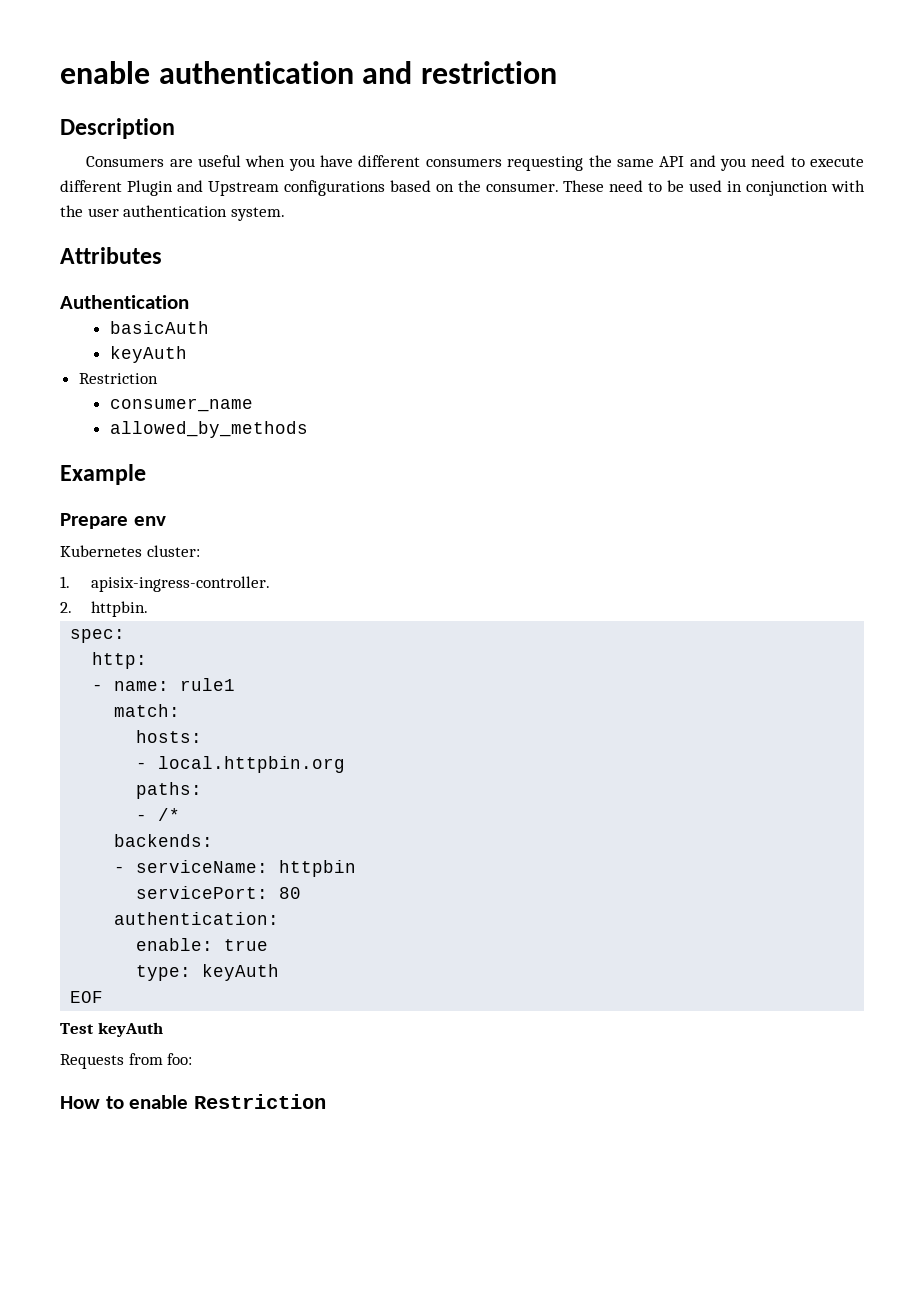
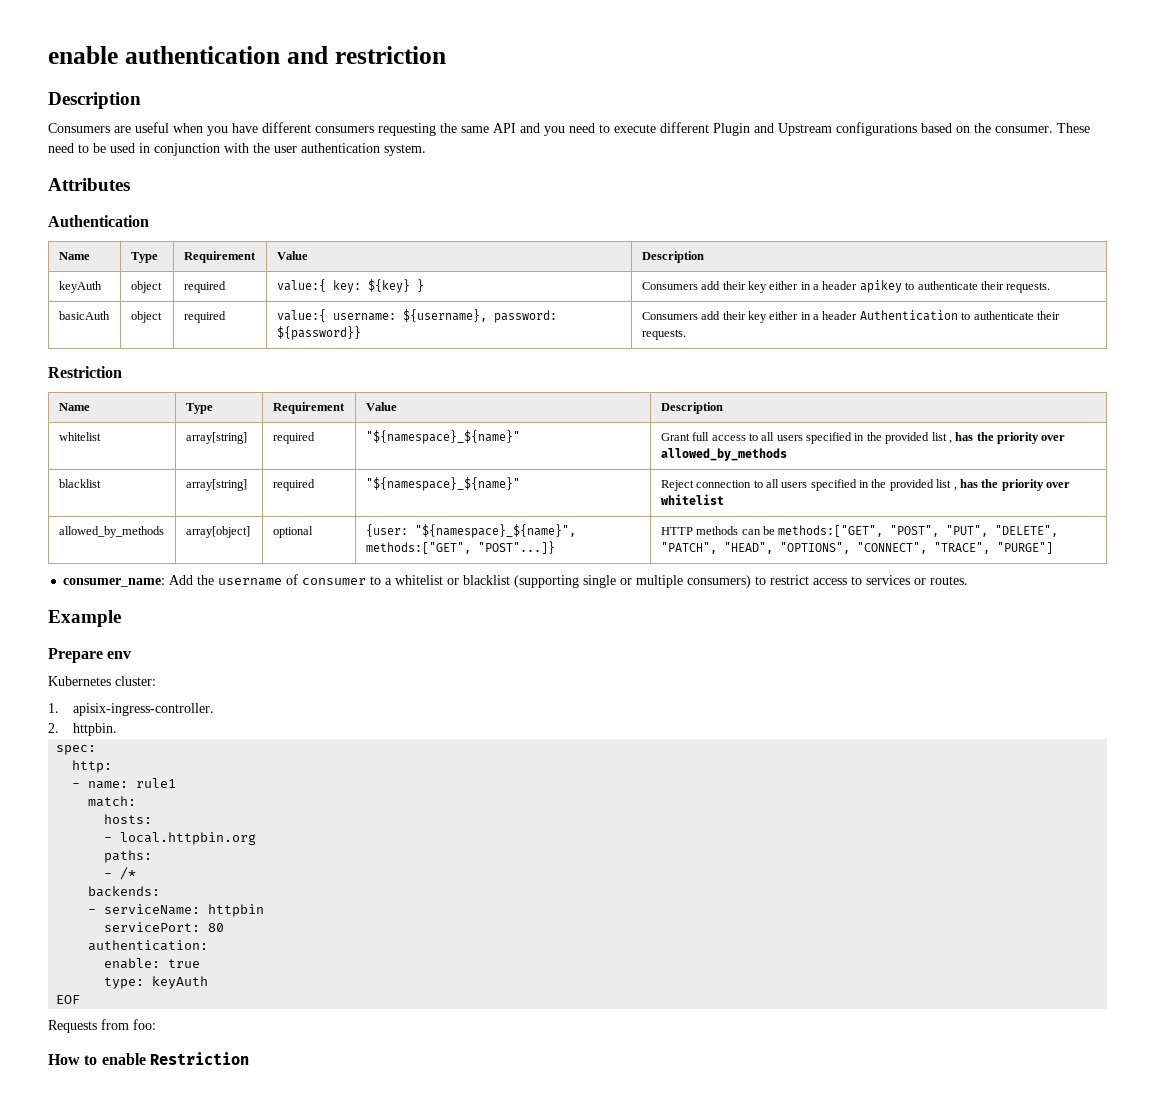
  Attributes
  Authentication
- basicAuth
- keyAuth
+ Name | Type | Requirement | Value | Description
+ keyAuth | object | required | value:{ key: ${key} } | Consumers add their key either in a header apikey to authenticate their requests.
+ basicAuth | object | required | value:{ username: ${username}, password: ${password}} | Consumers add their key either in a header Authentication to authenticate their requests.
  Restriction
- consumer_name
- allowed_by_methods
+ Name | Type | Requirement | Value | Description
+ whitelist | array[string] | required | "${namespace}_${name}" | Grant full access to all users specified in the provided list , has the priority over allowed_by_methods
+ blacklist | array[string] | required | "${namespace}_${name}" | Reject connection to all users specified in the provided list , has the priority over whitelist
+ allowed_by_methods | array[object] | optional | {user: "${namespace}_${name}", methods:["GET", "POST"...]} | HTTP methods can be methods:["GET", "POST", "PUT", "DELETE", "PATCH", "HEAD", "OPTIONS", "CONNECT", "TRACE", "PURGE"]
+ consumer_name: Add the username of consumer to a whitelist or blacklist (supporting single or multiple consumers) to restrict access to services or routes.
- Test keyAuth

